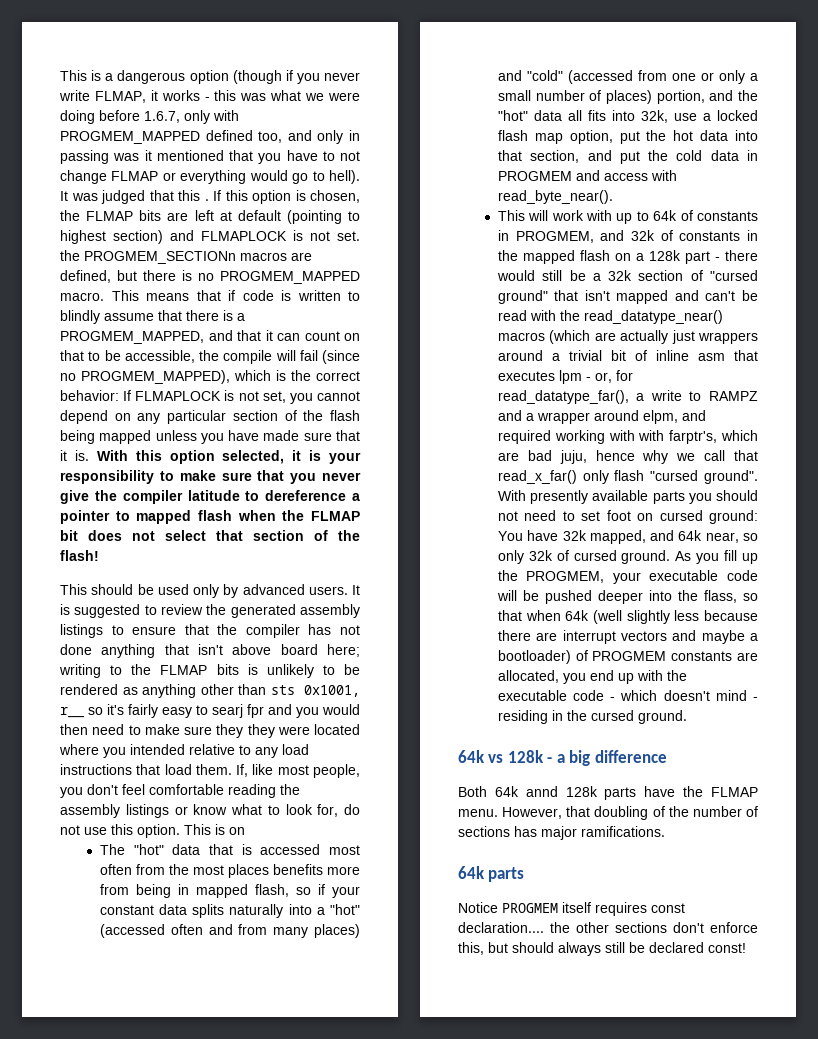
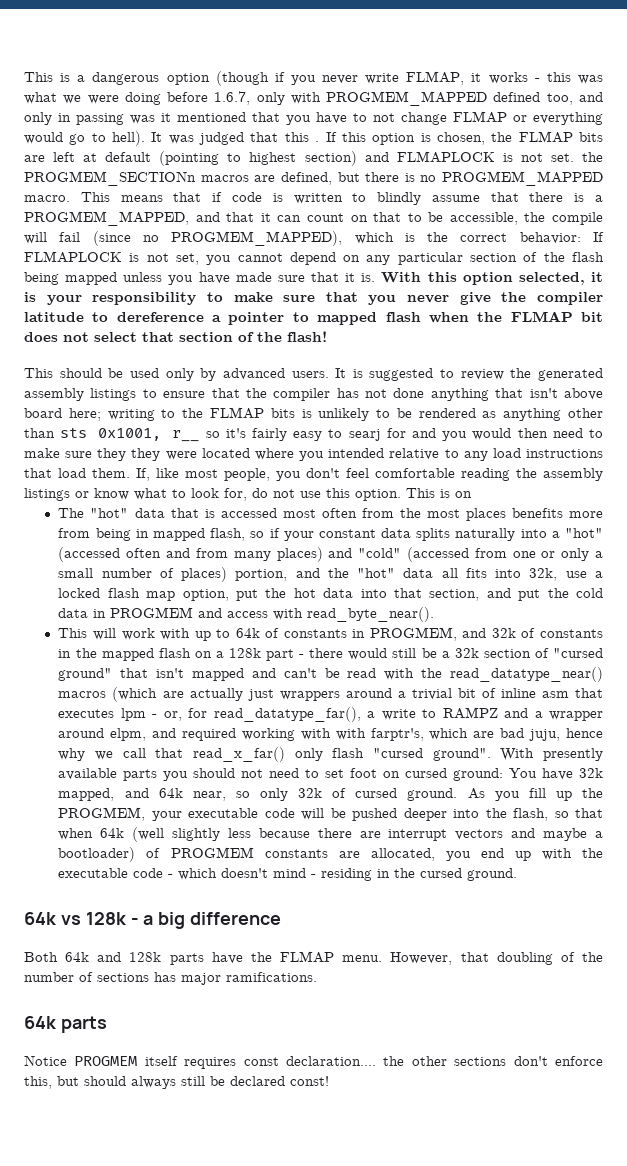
- writing to the FLMAP bits is unlikely to be rendered as anything other than sts 0x1001, r__ so it's fairly easy to searj fpr and you would then need to make sure they they were located where you intended relative to any load instructions that load them.
+ writing to the FLMAP bits is unlikely to be rendered as anything other than sts 0x1001, r__ so it's fairly easy to searj for and you would then need to make sure they they were located where you intended relative to any load instructions that load them.
- As you fill up the PROGMEM, your executable code will be pushed deeper into the flass, so that when 64k (well slightly less because there are interrupt vectors and maybe a bootloader) of PROGMEM constants are allocated, you end up with the executable code - which doesn't mind - residing in the cursed ground.
+ As you fill up the PROGMEM, your executable code will be pushed deeper into the flash, so that when 64k (well slightly less because there are interrupt vectors and maybe a bootloader) of PROGMEM constants are allocated, you end up with the executable code - which doesn't mind - residing in the cursed ground.
- Both 64k annd 128k parts have the FLMAP menu.
+ Both 64k and 128k parts have the FLMAP menu.

